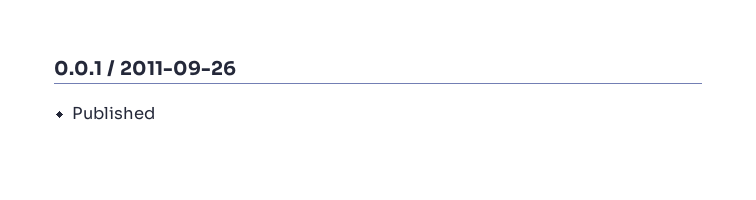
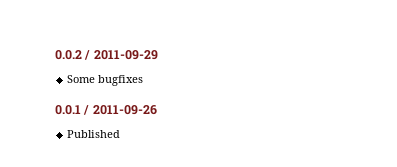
+ 0.0.2 / 2011-09-29
+ Some bugfixes

